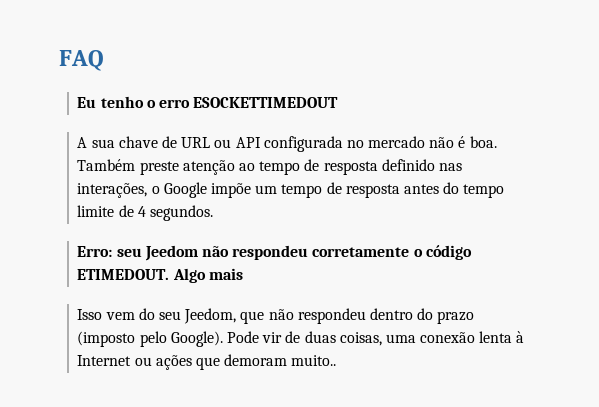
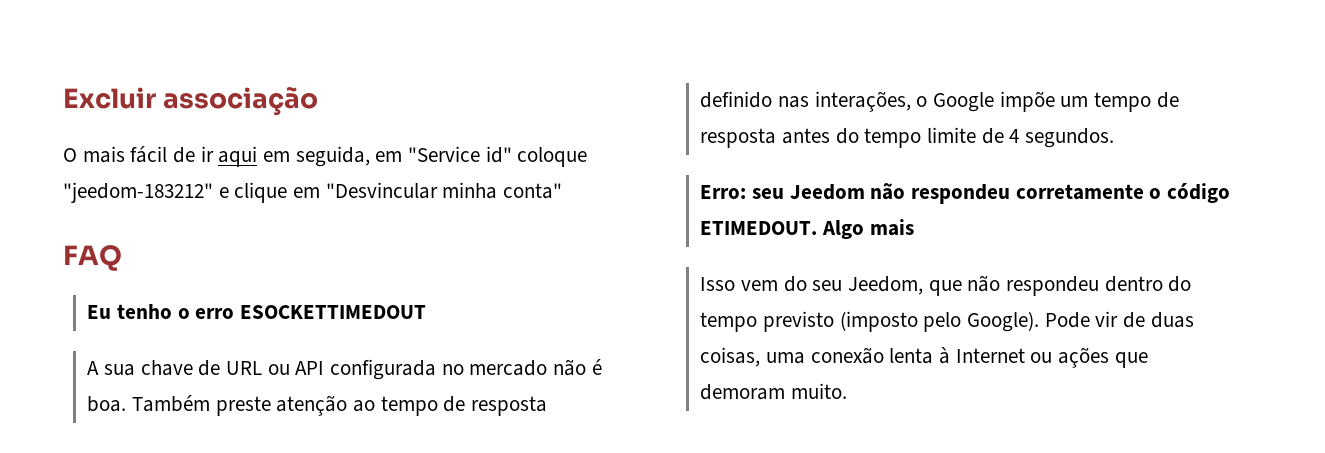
+ Excluir associação
+ O mais fácil de ir aqui em seguida, em "Service id" coloque "jeedom-183212" e clique em "Desvincular minha conta"
- Isso vem do seu Jeedom, que não respondeu dentro do prazo (imposto pelo Google).
+ Isso vem do seu Jeedom, que não respondeu dentro do tempo previsto (imposto pelo Google).
- Pode vir de duas coisas, uma conexão lenta à Internet ou ações que demoram muito..
+ Pode vir de duas coisas, uma conexão lenta à Internet ou ações que demoram muito.

